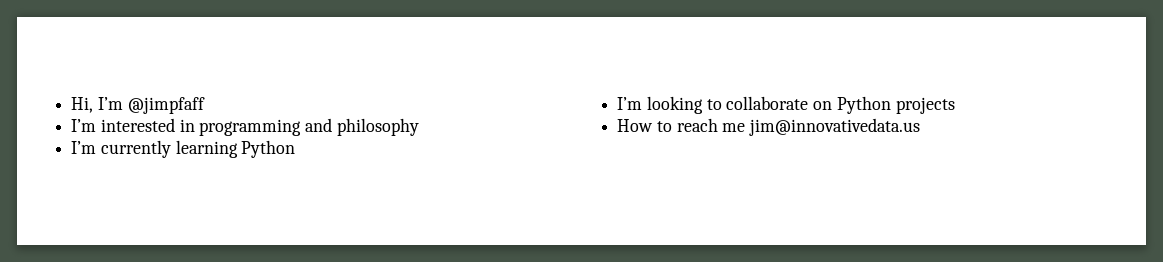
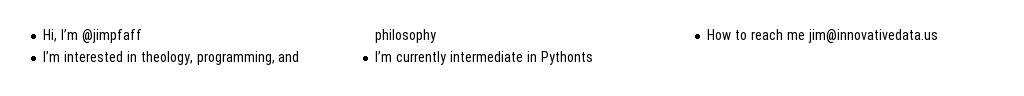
- I’m interested in programming and philosophy
+ I’m interested in theology, programming, and philosophy
- I’m currently learning Python
- I’m looking to collaborate on Python projects
+ I’m currently intermediate in Pythonts

